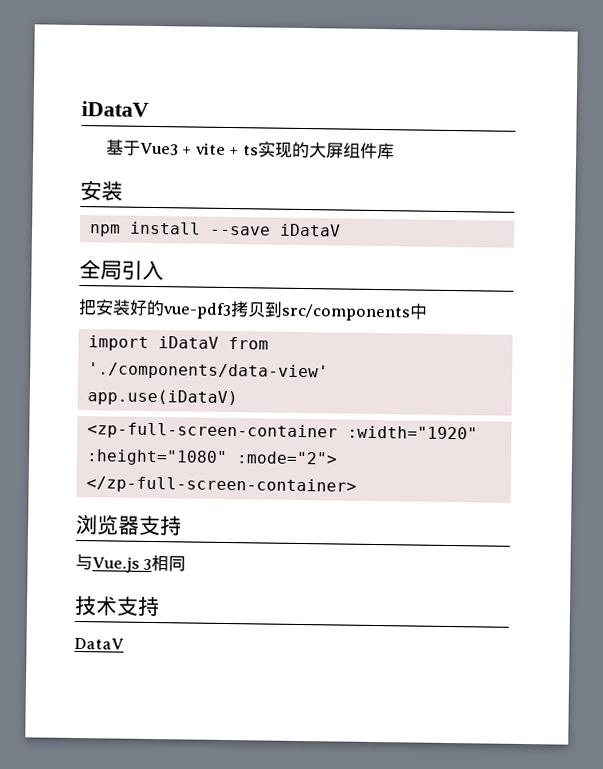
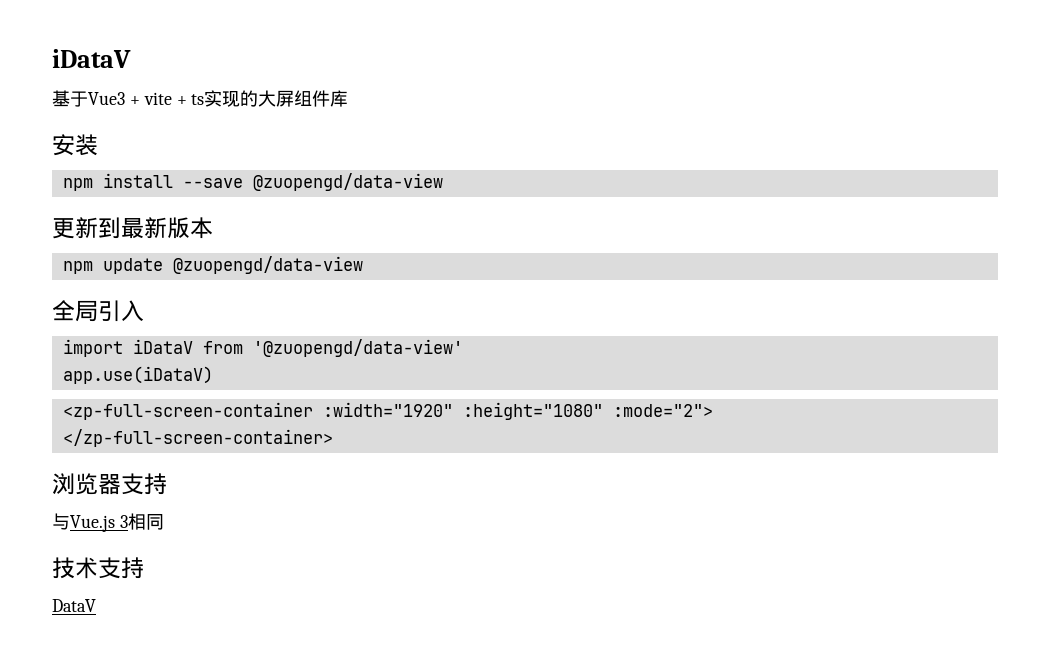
- npm install --save iDataV
+ npm install --save @zuopengd/data-view
+ 更新到最新版本
+ npm update @zuopengd/data-view
  全局引入
- 把安装好的vue-pdf3拷贝到src/components中
- import iDataV from './components/data-view'
+ import iDataV from '@zuopengd/data-view'

